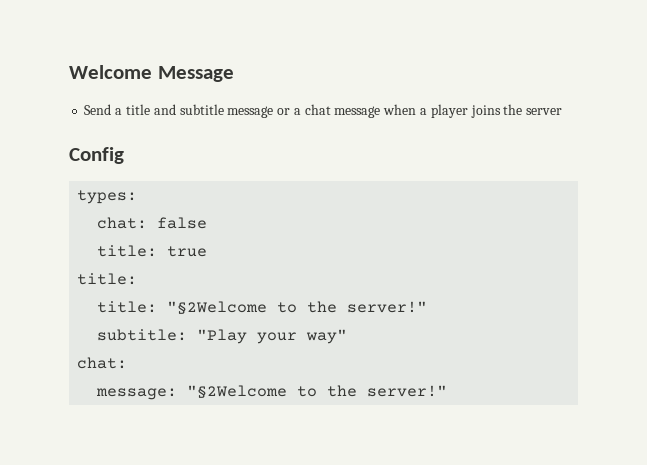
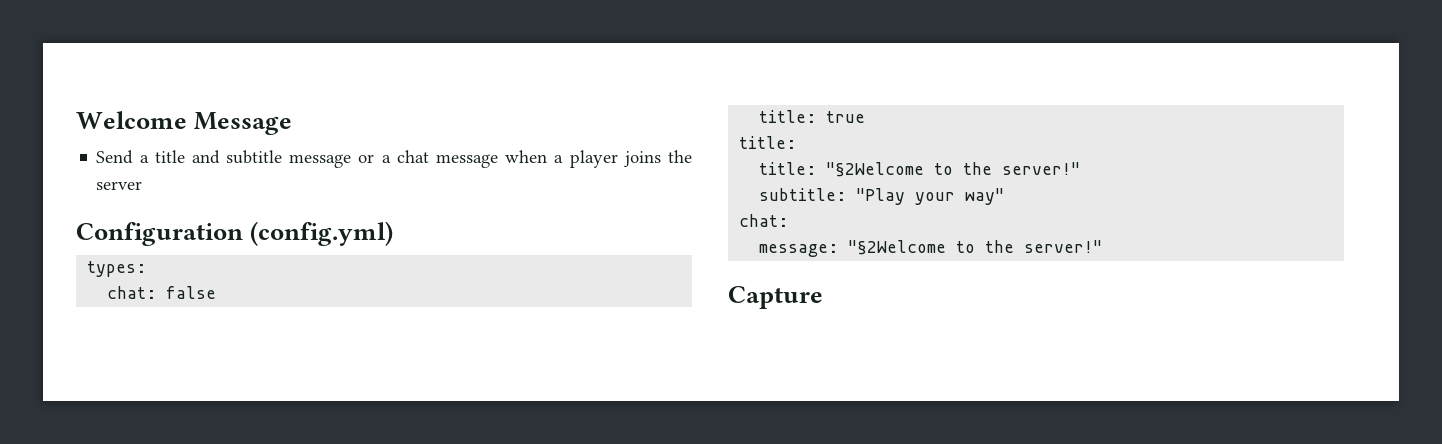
- Config
+ Configuration (config.yml)
+ Capture

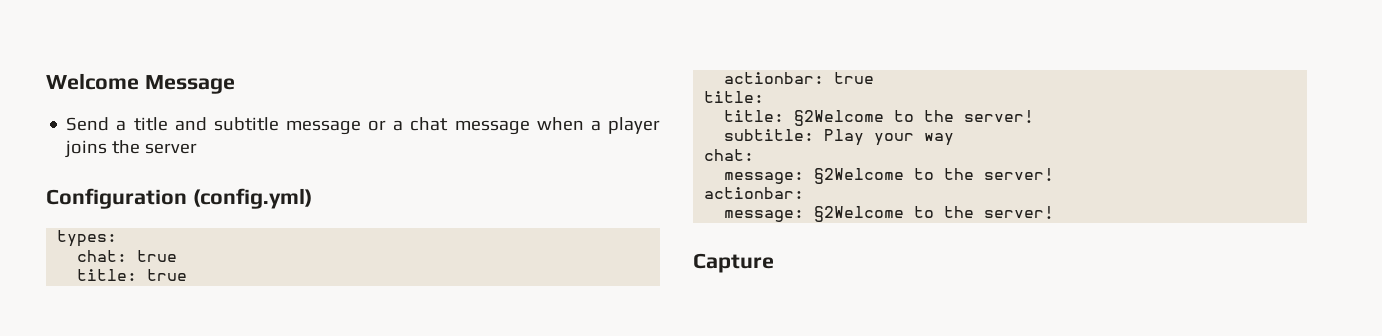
- chat: false
+ chat: true
+ actionbar: true
- title: "§2Welcome to the server!"
+ title: §2Welcome to the server!
- subtitle: "Play your way"
+ subtitle: Play your way
  chat:
- message: "§2Welcome to the server!"
+ message: §2Welcome to the server!
+ actionbar:
+ message: §2Welcome to the server!

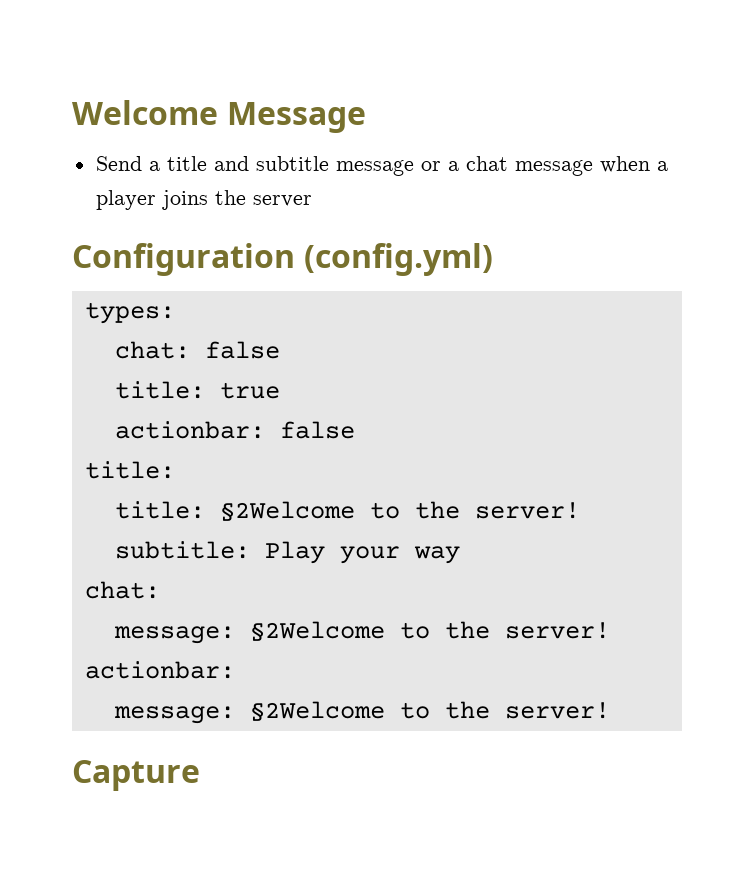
- chat: true
+ chat: false
- actionbar: true
+ actionbar: false

